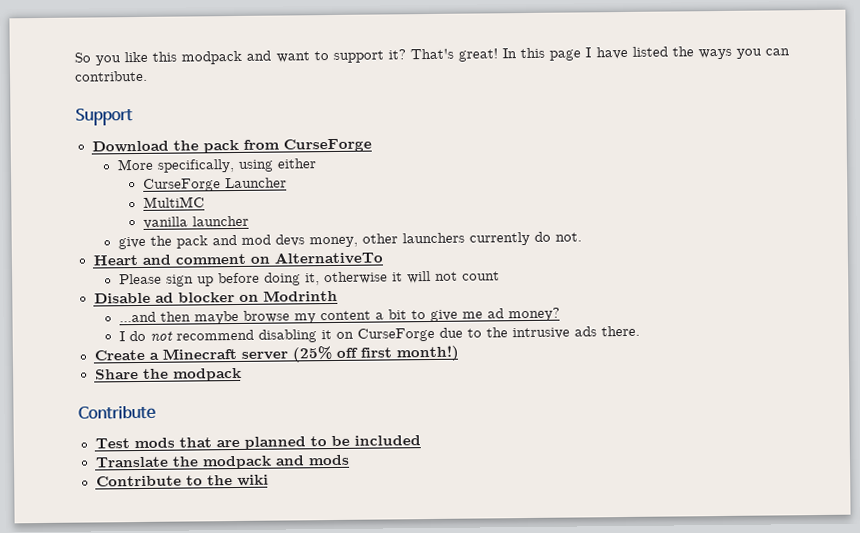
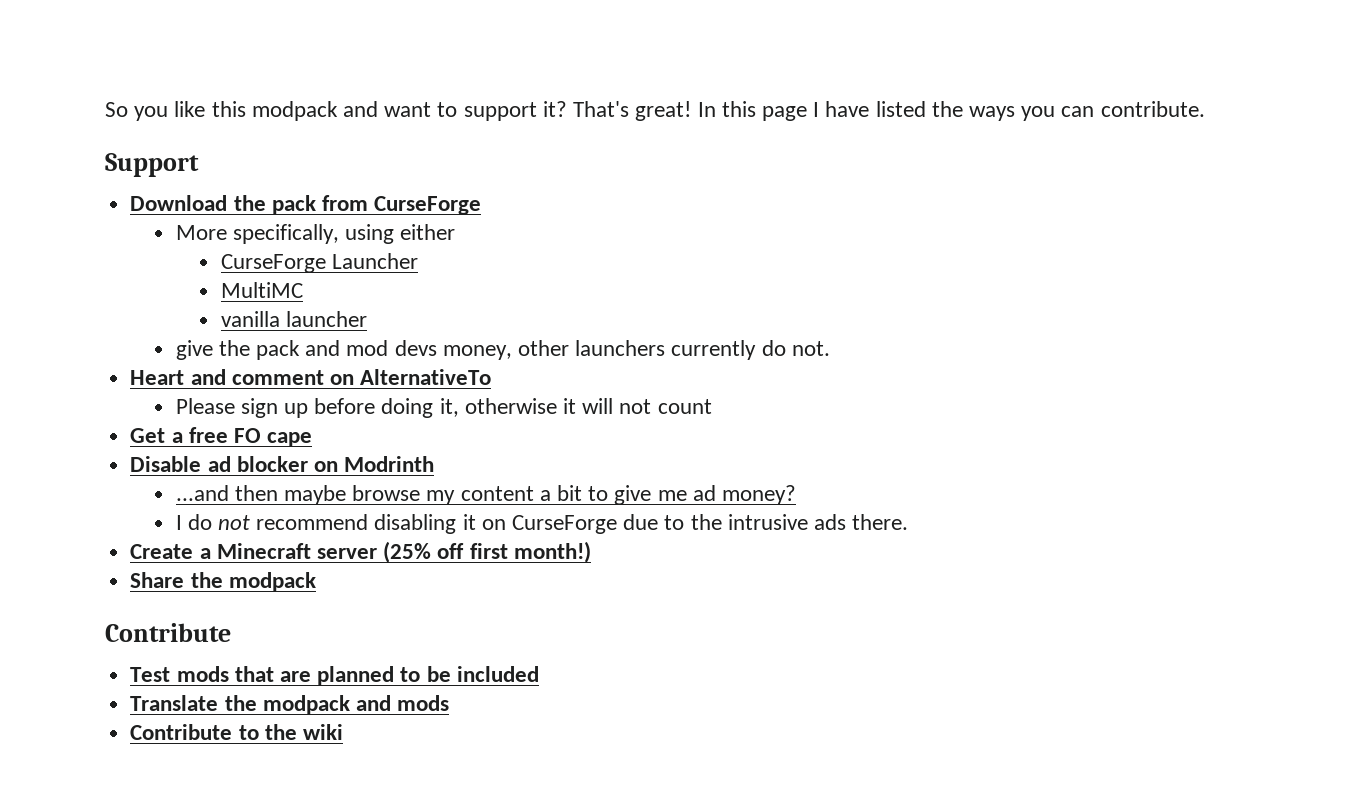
+ Get a free FO cape

